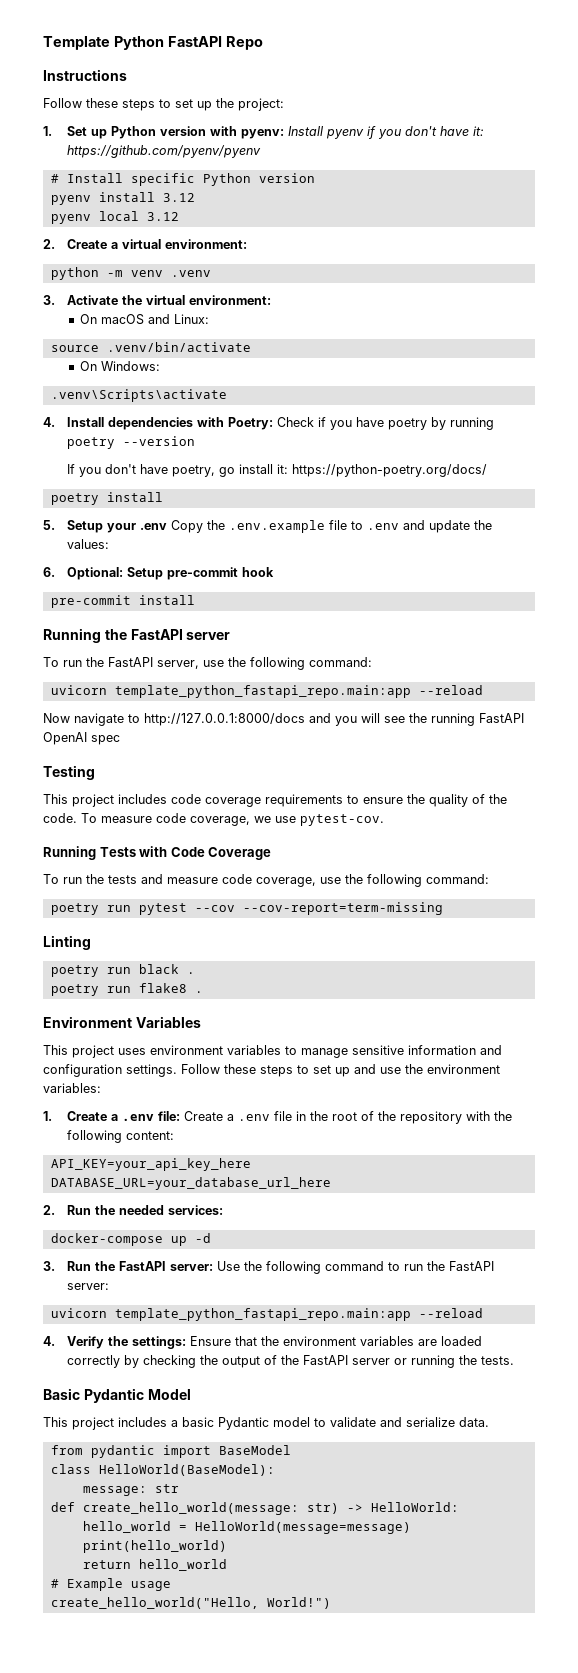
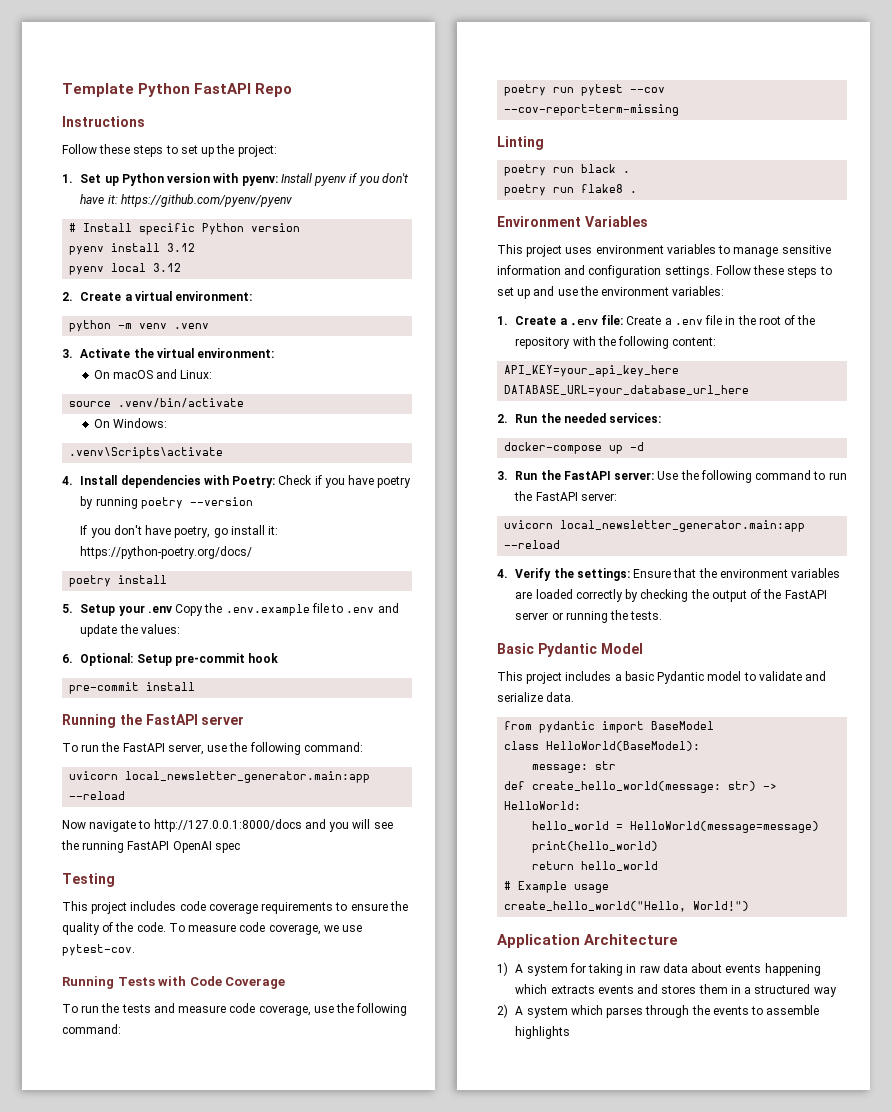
  To run the FastAPI server, use the following command:
- uvicorn template_python_fastapi_repo.main:app --reload
+ uvicorn local_newsletter_generator.main:app --reload
  3. Run the FastAPI server: Use the following command to run the FastAPI server:
- uvicorn template_python_fastapi_repo.main:app --reload
+ uvicorn local_newsletter_generator.main:app --reload
+ Application Architecture
+ 1) A system for taking in raw data about events happening which extracts events and stores them in a structured way
+ 2) A system which parses through the events to assemble highlights

